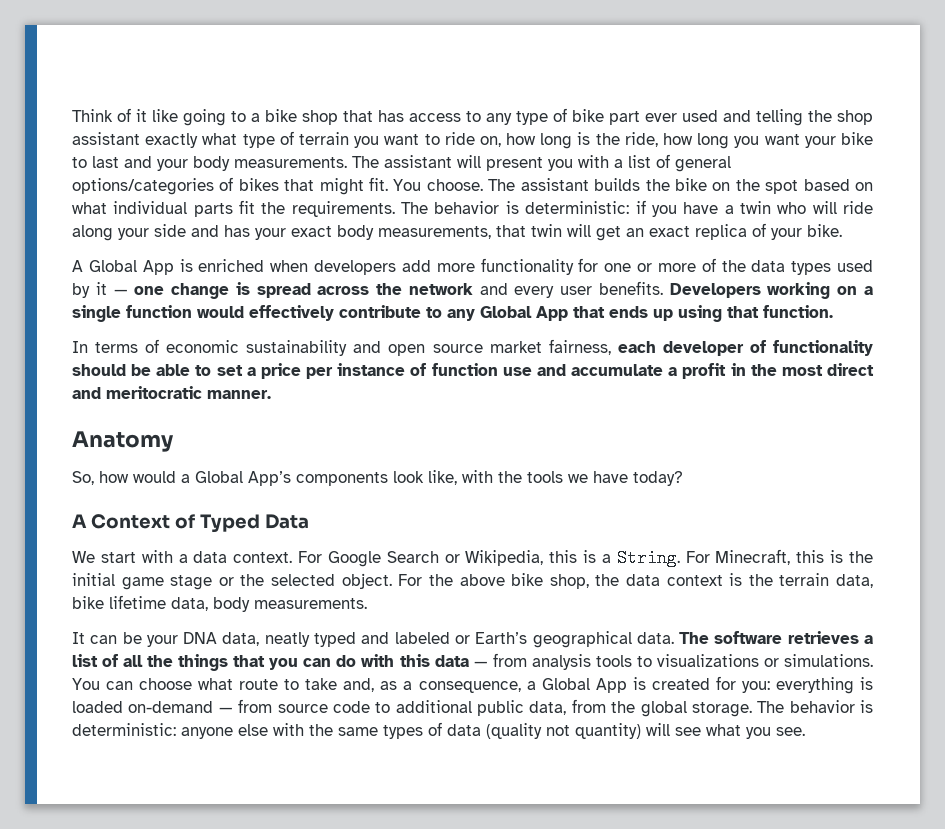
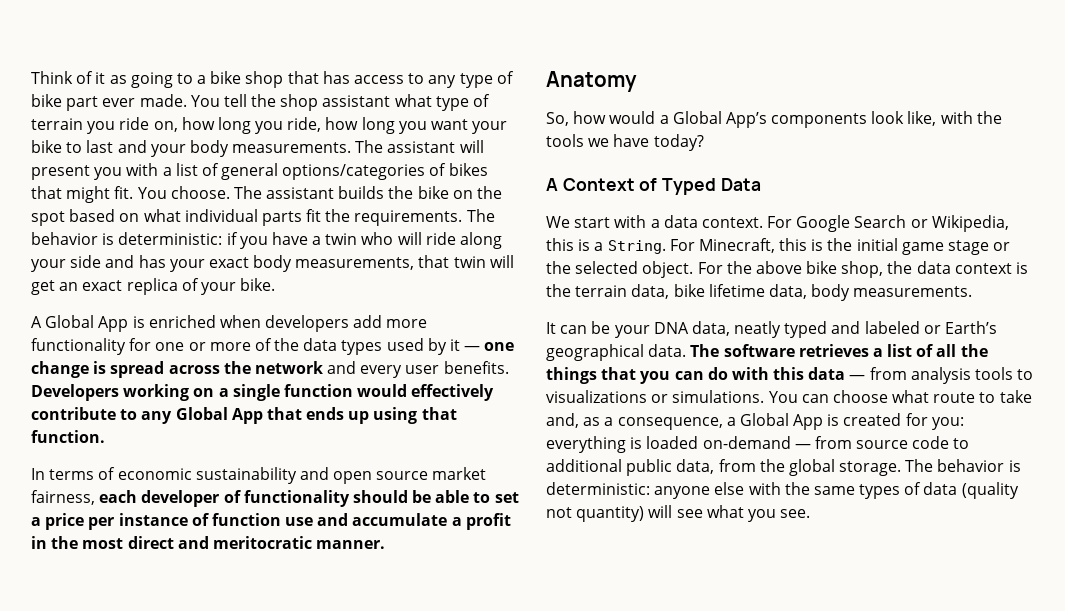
- Think of it like going to a bike shop that has access to any type of bike part ever used and telling the shop assistant exactly what type of terrain you want to ride on, how long is the ride, how long you want your bike to last and your body measurements.
+ Think of it as going to a bike shop that has access to any type of bike part ever made. You tell the shop assistant what type of terrain you ride on, how long you ride, how long you want your bike to last and your body measurements.

